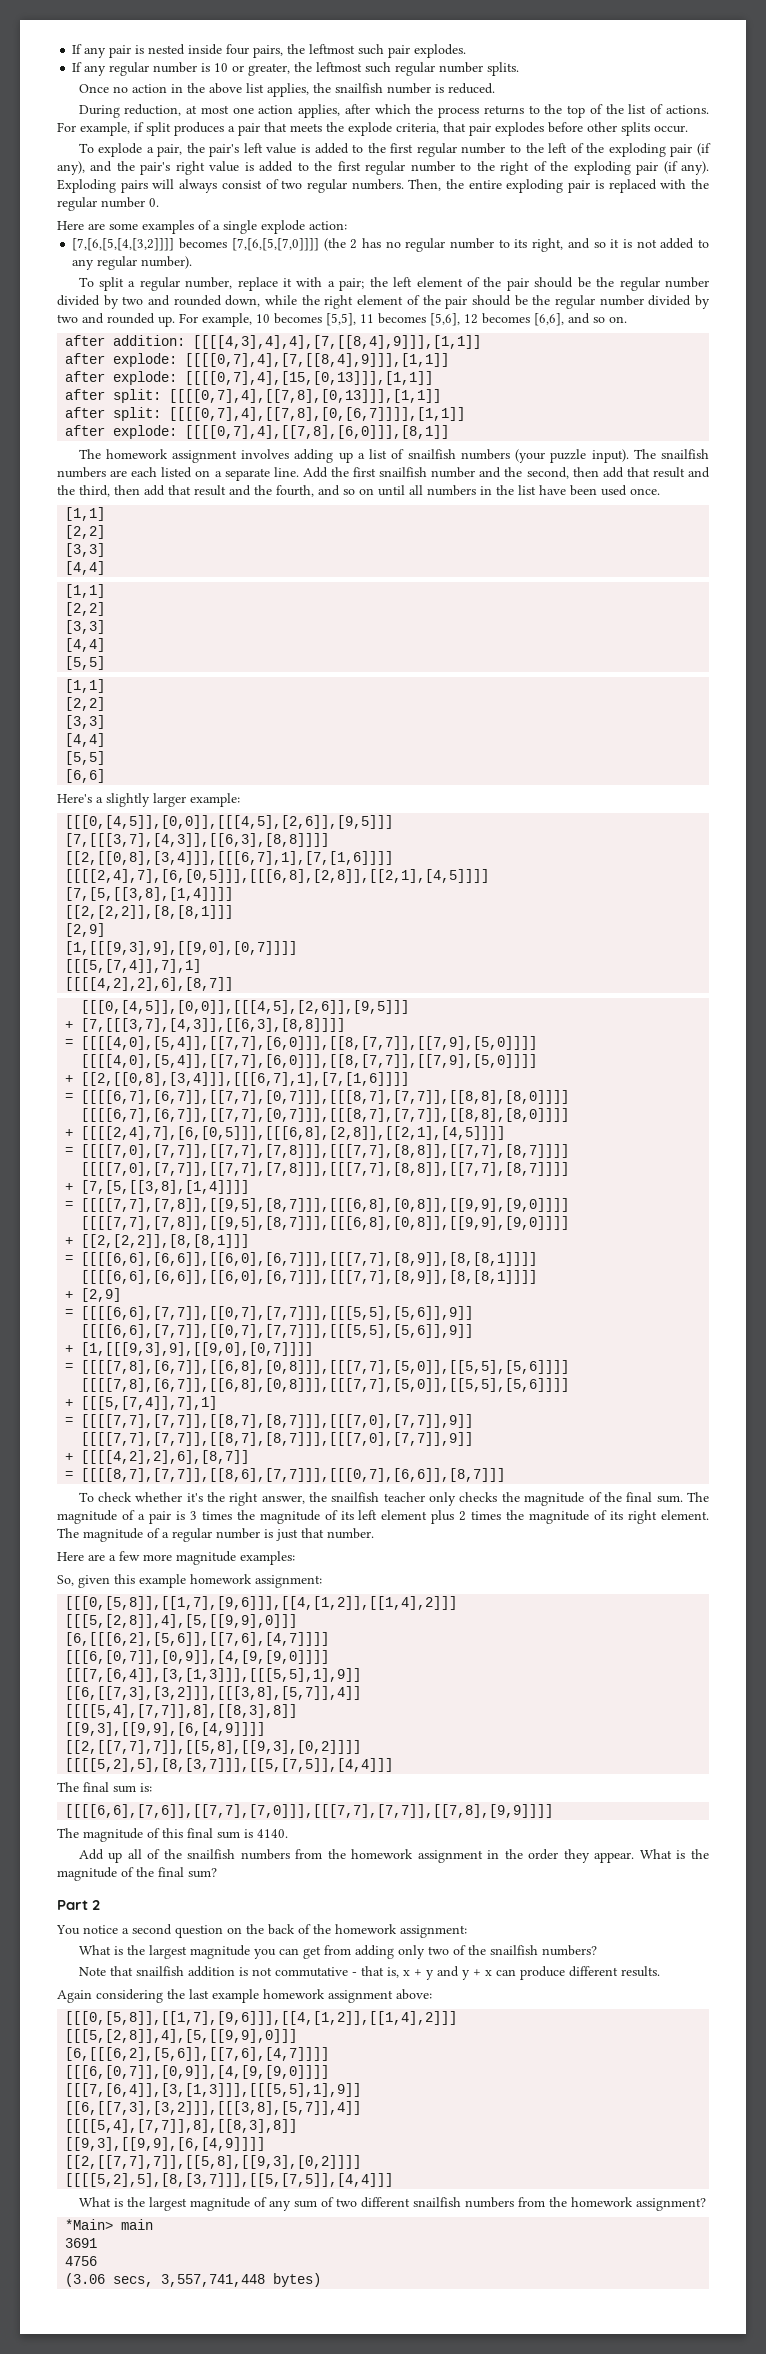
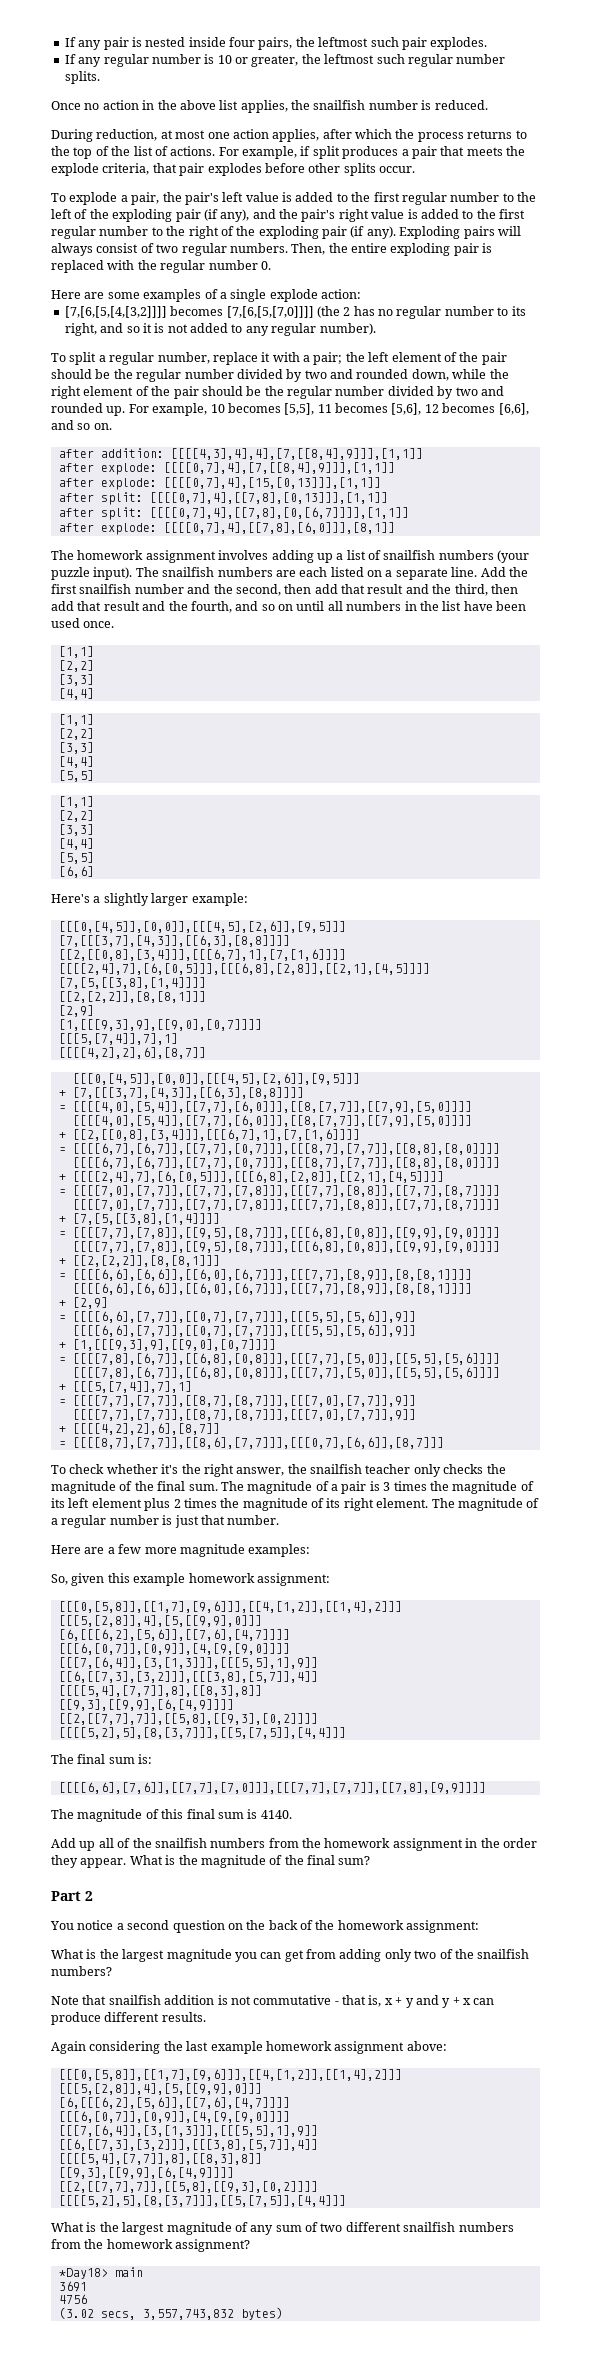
- *Main> main
+ *Day18> main
- (3.06 secs, 3,557,741,448 bytes)
+ (3.02 secs, 3,557,743,832 bytes)

